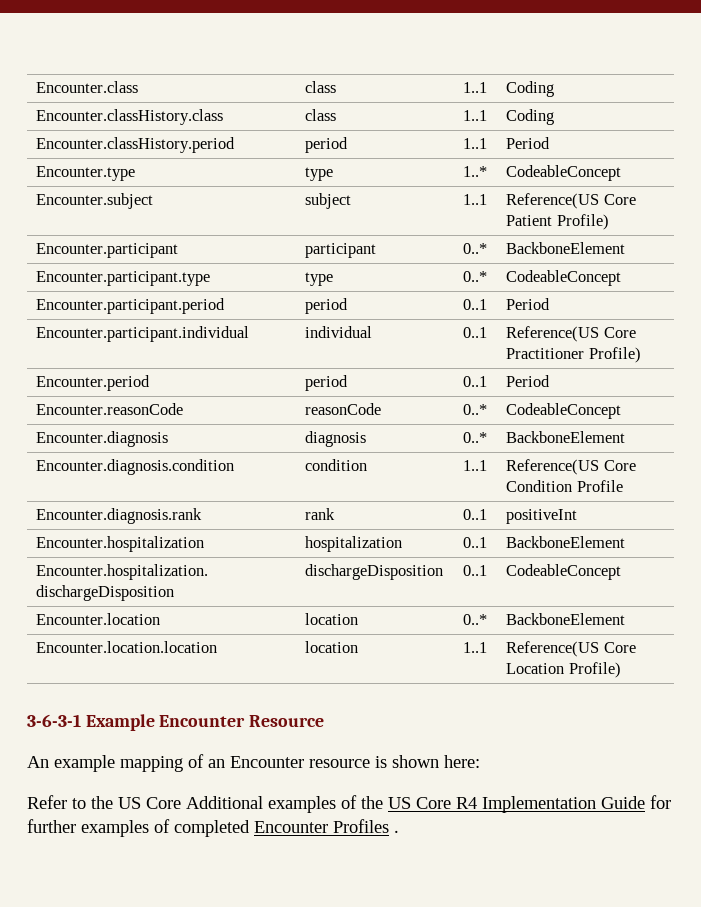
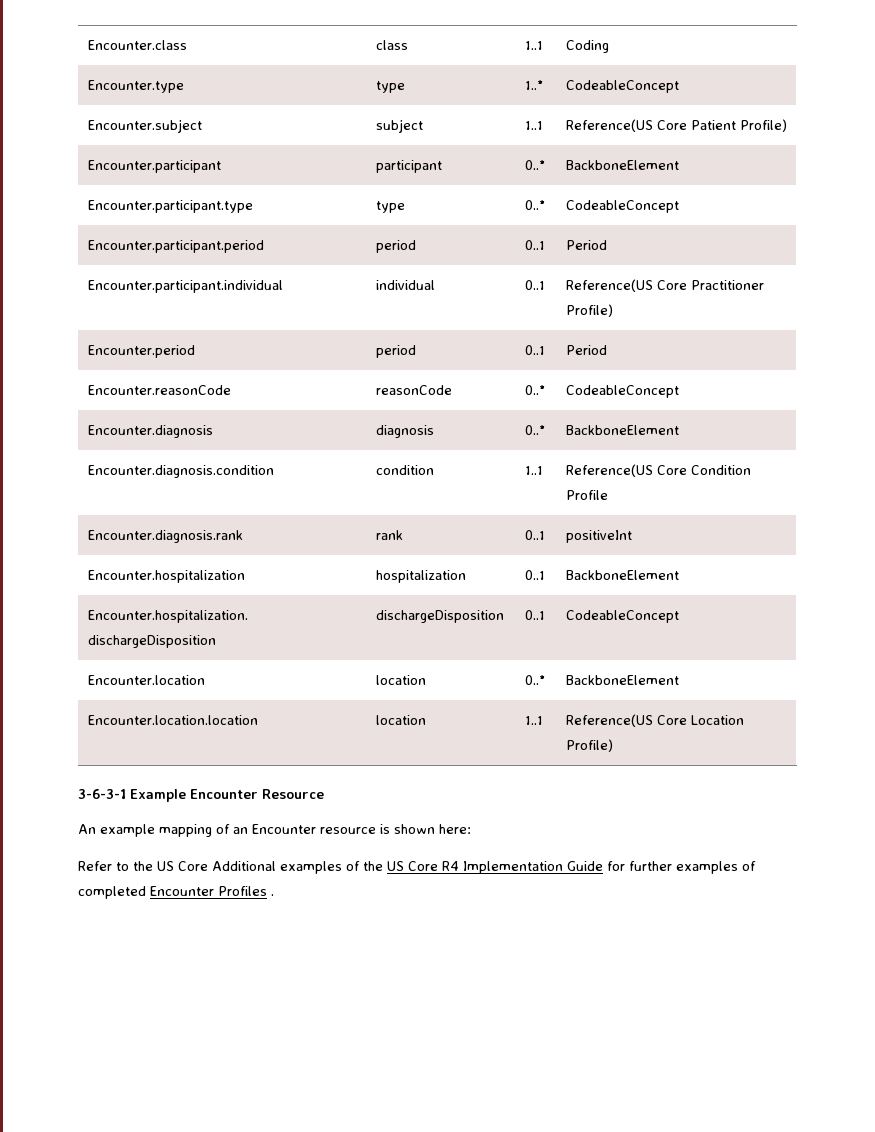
- Encounter.classHistory.class | class | 1..1 | Coding
- Encounter.classHistory.period | period | 1..1 | Period

